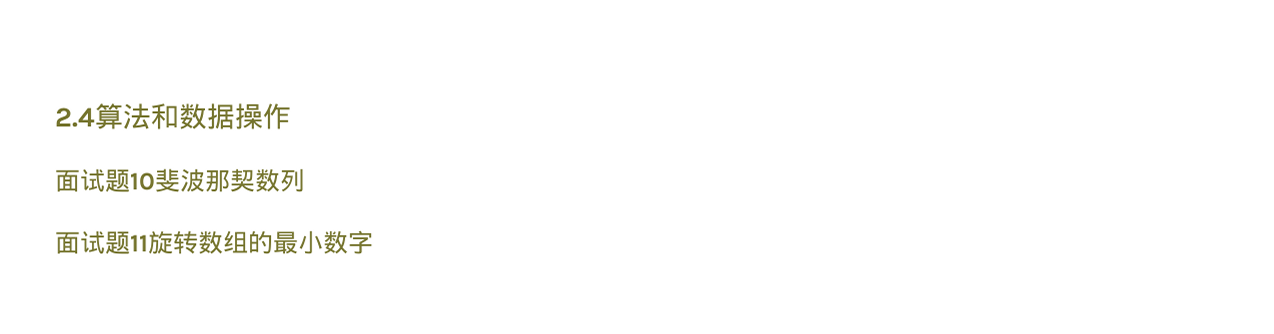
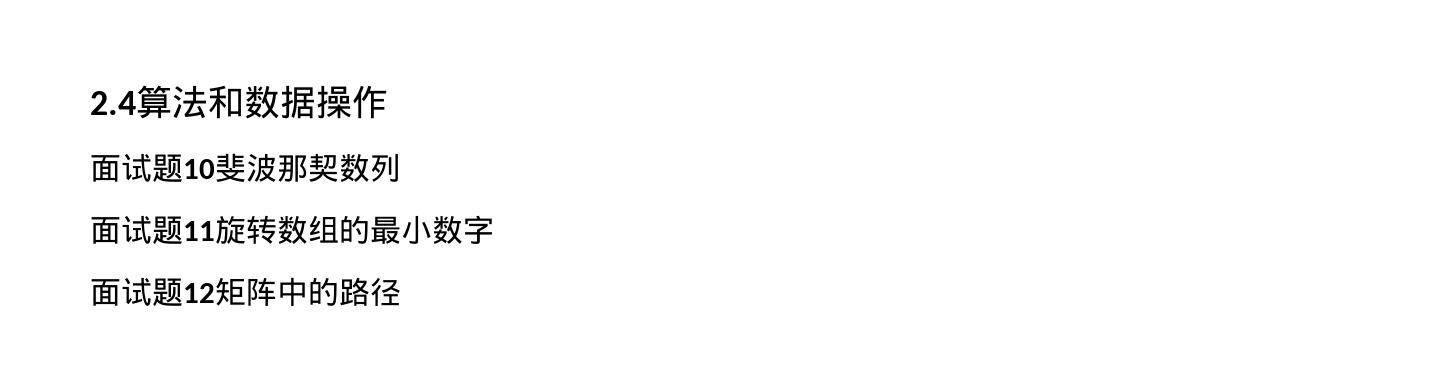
+ 面试题12矩阵中的路径

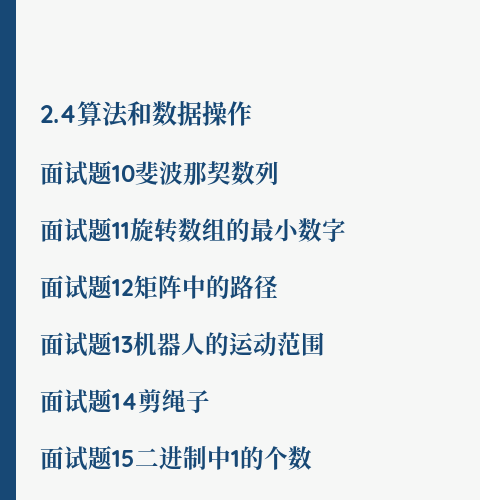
+ 面试题13机器人的运动范围
+ 面试题14剪绳子
+ 面试题15二进制中1的个数

